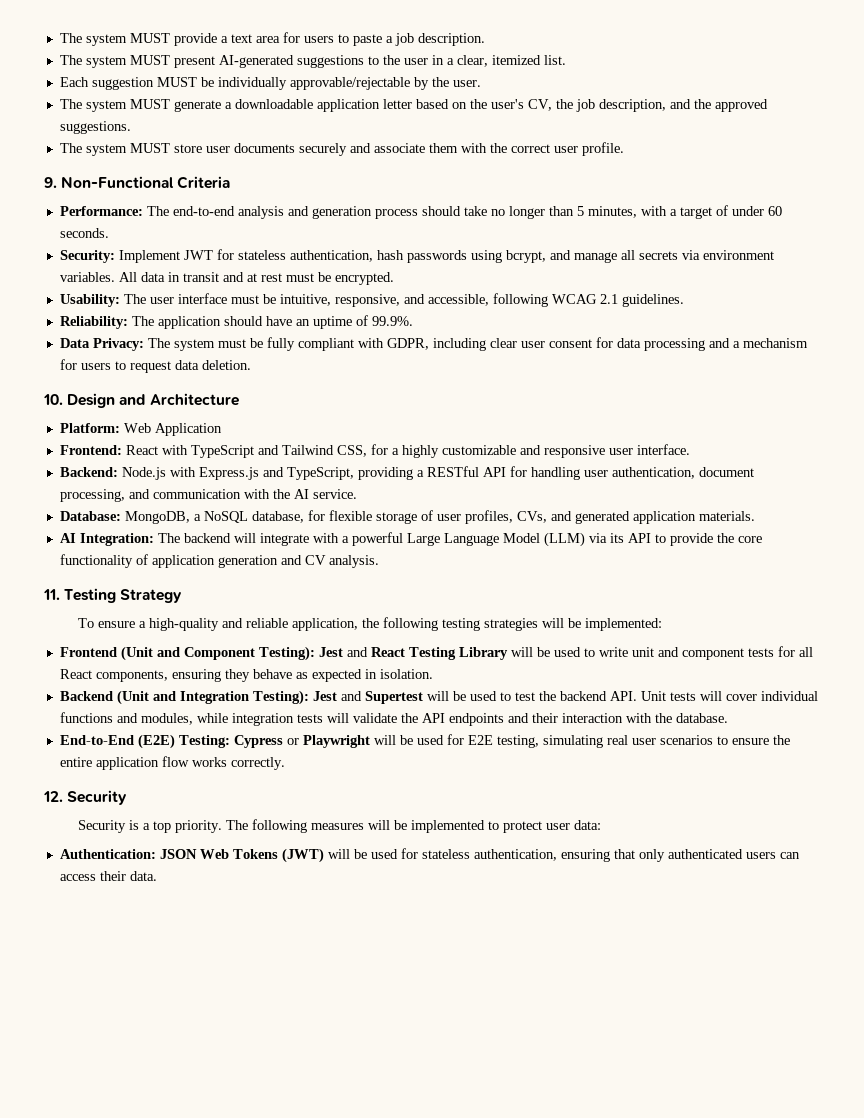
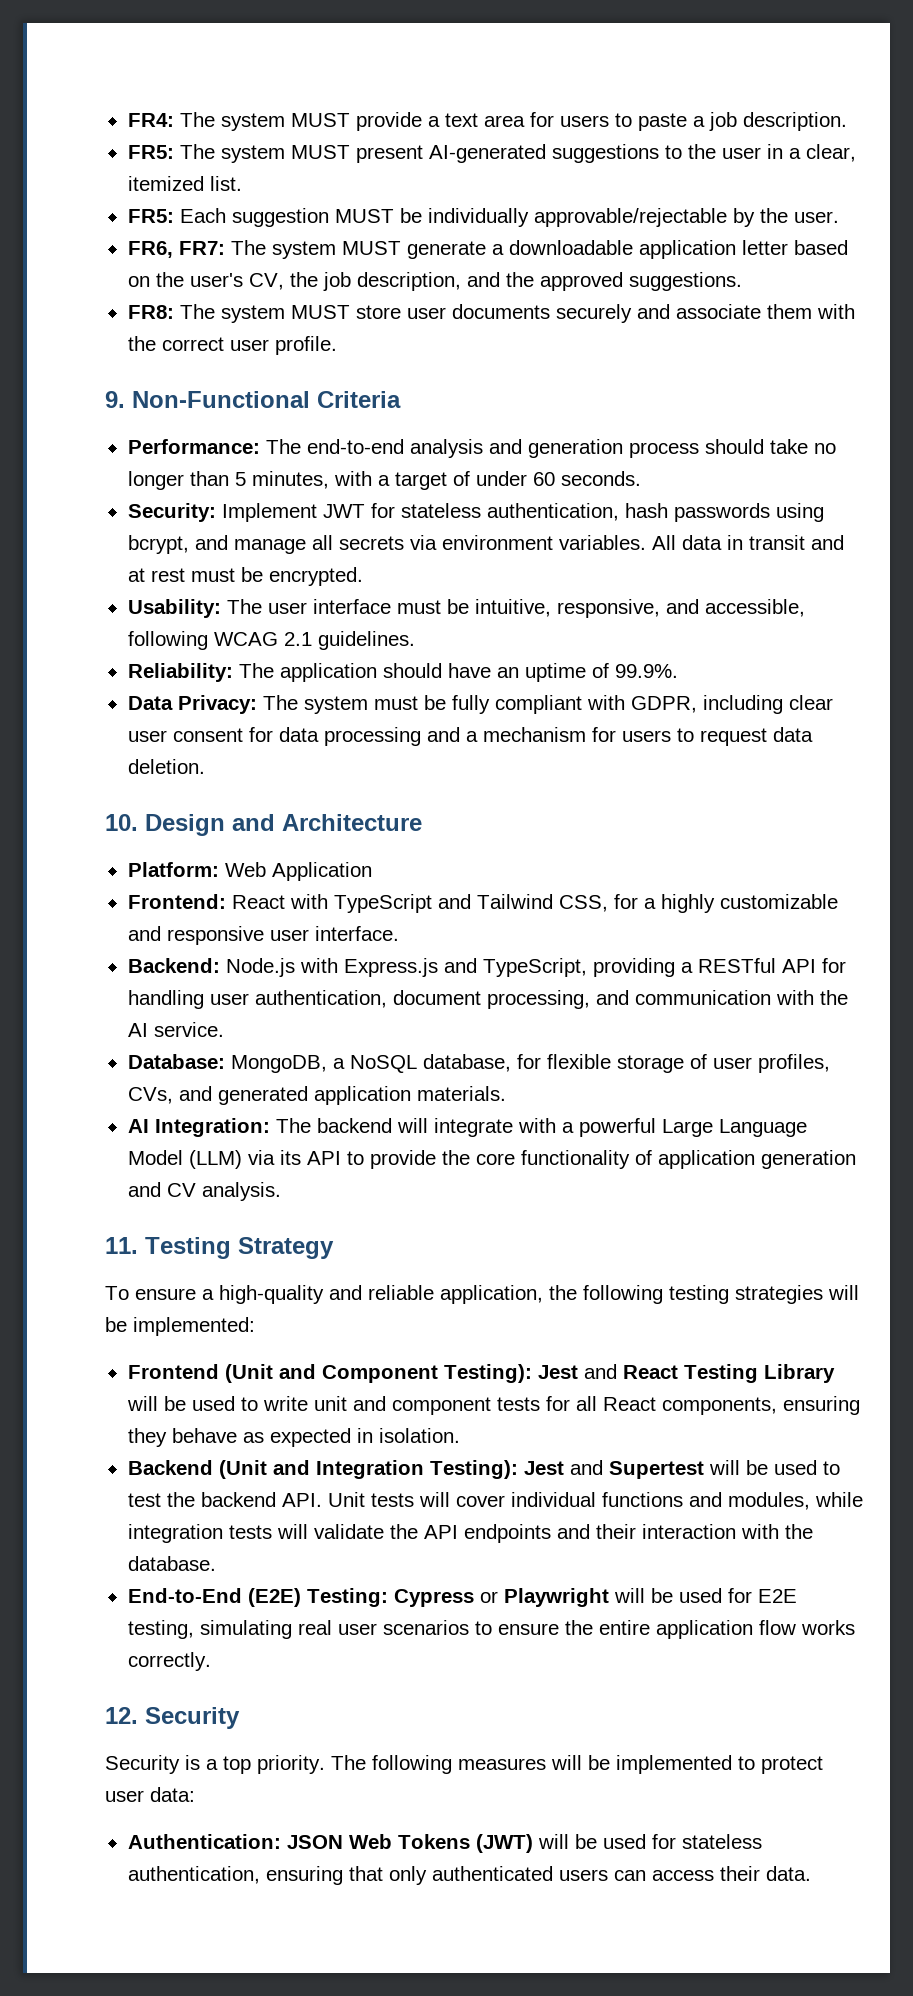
- The system MUST provide a text area for users to paste a job description.
+ FR4: The system MUST provide a text area for users to paste a job description.
- The system MUST present AI-generated suggestions to the user in a clear, itemized list.
+ FR5: The system MUST present AI-generated suggestions to the user in a clear, itemized list.
- Each suggestion MUST be individually approvable/rejectable by the user.
+ FR5: Each suggestion MUST be individually approvable/rejectable by the user.
- The system MUST generate a downloadable application letter based on the user's CV, the job description, and the approved suggestions.
+ FR6, FR7: The system MUST generate a downloadable application letter based on the user's CV, the job description, and the approved suggestions.
- The system MUST store user documents securely and associate them with the correct user profile.
+ FR8: The system MUST store user documents securely and associate them with the correct user profile.

